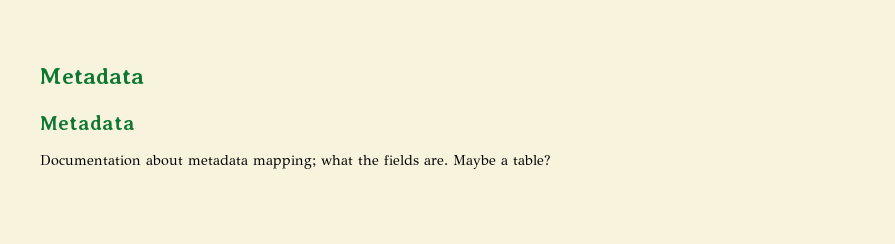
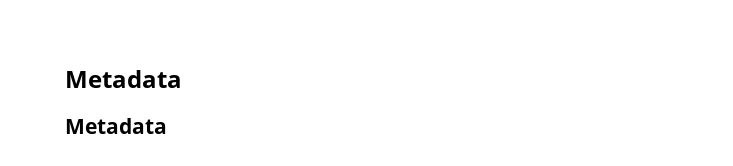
- Documentation about metadata mapping; what the fields are. Maybe a table?

